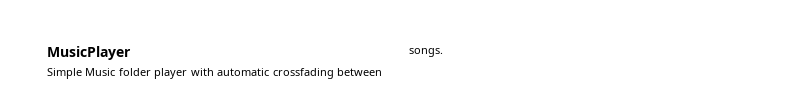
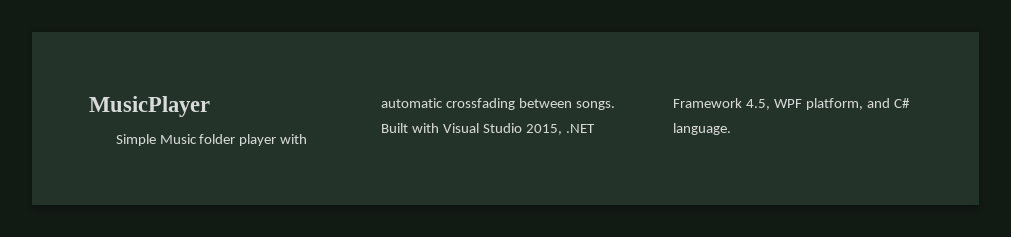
+ Built with Visual Studio 2015, .NET Framework 4.5, WPF platform, and C# language.

